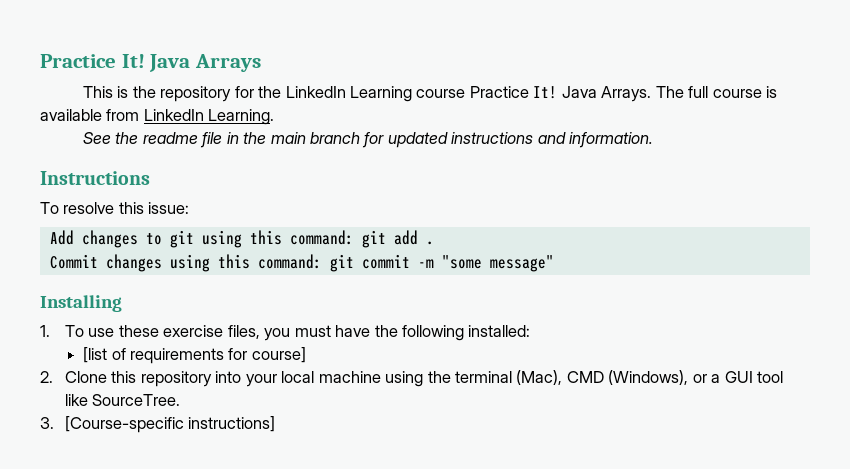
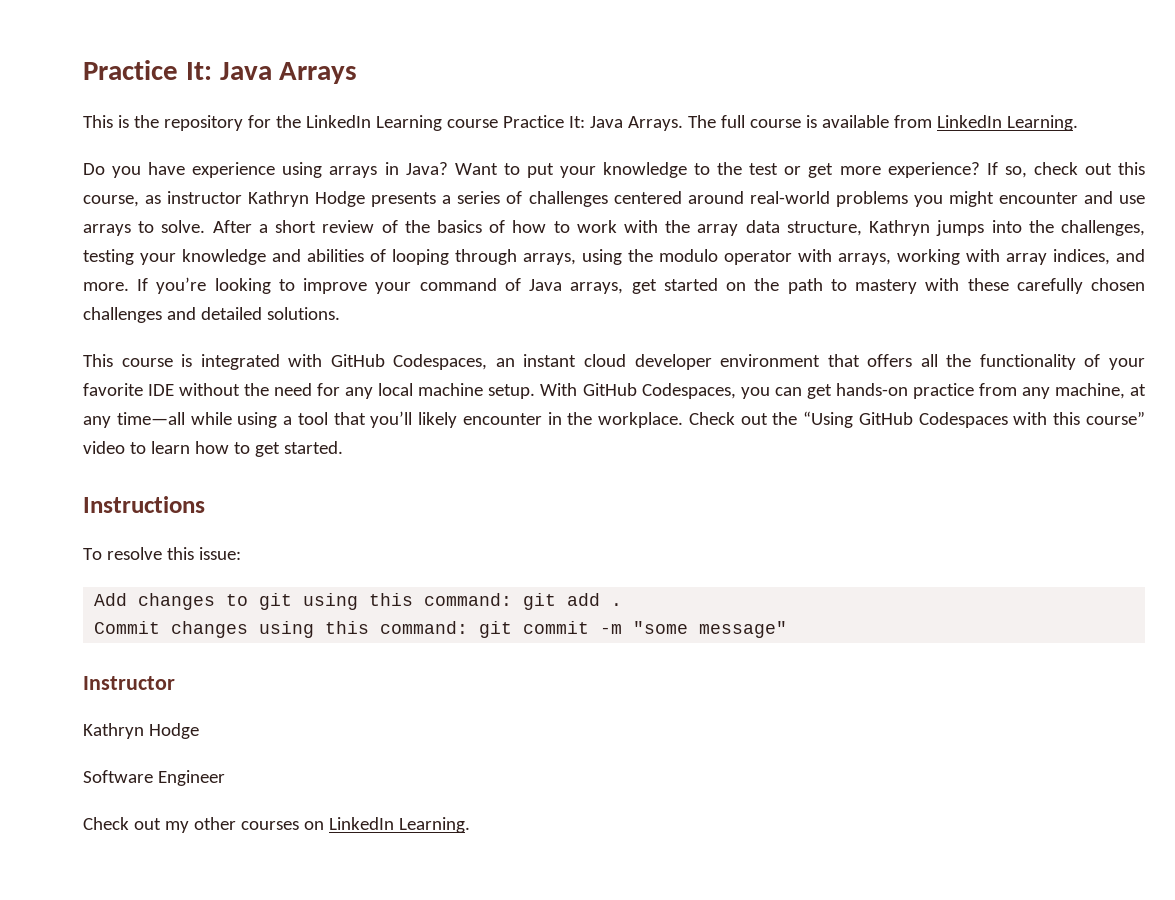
- Practice It! Java Arrays
+ Practice It: Java Arrays
- This is the repository for the LinkedIn Learning course Practice It! Java Arrays.
+ This is the repository for the LinkedIn Learning course Practice It: Java Arrays.
- See the readme file in the main branch for updated instructions and information.
+ Do you have experience using arrays in Java? Want to put your knowledge to the test or get more experience? If so, check out this course, as instructor Kathryn Hodge presents a series of challenges centered around real-world problems you might encounter and use arrays to solve. After a short review of the basics of how to work with the array data structure, Kathryn jumps into the challenges, testing your knowledge and abilities of looping through arrays, using the modulo operator with arrays, working with array indices, and more. If you’re looking to improve your command of Java arrays, get started on the path to mastery with these carefully chosen challenges and detailed solutions.
+ This course is integrated with GitHub Codespaces, an instant cloud developer environment that offers all the functionality of your favorite IDE without the need for any local machine setup. With GitHub Codespaces, you can get hands-on practice from any machine, at any time—all while using a tool that you’ll likely encounter in the workplace. Check out the “Using GitHub Codespaces with this course” video to learn how to get started.
- Installing
- 1. To use these exercise files, you must have the following installed:
- [list of requirements for course]
- 2. Clone this repository into your local machine using the terminal (Mac), CMD (Windows), or a GUI tool like SourceTree.
- 3. [Course-specific instructions]
+ Instructor
+ Kathryn Hodge
+ Software Engineer
+ Check out my other courses on LinkedIn Learning.

